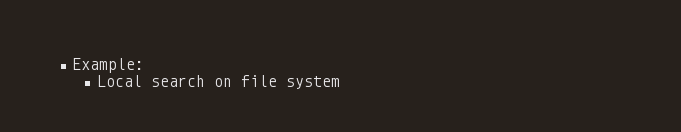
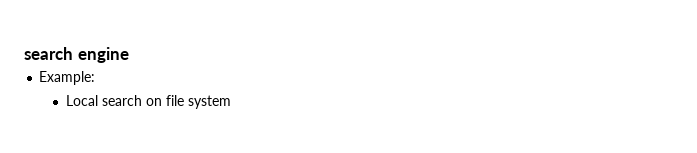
+ search engine

